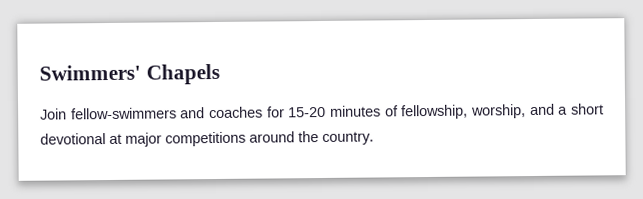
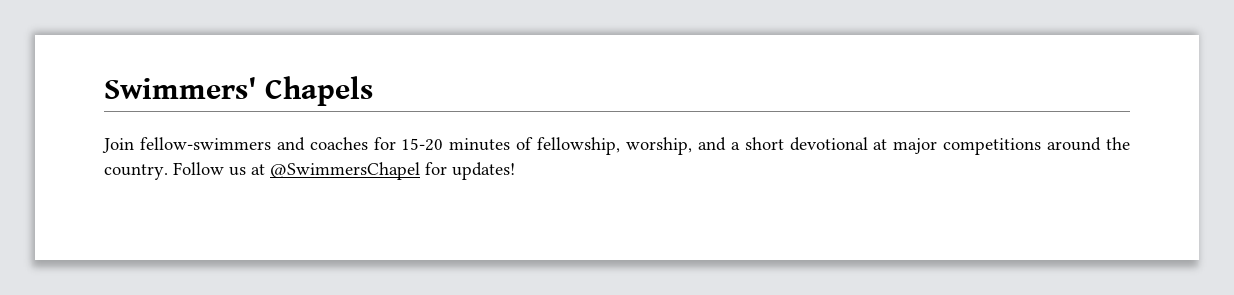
+ Follow us at @SwimmersChapel for updates!

